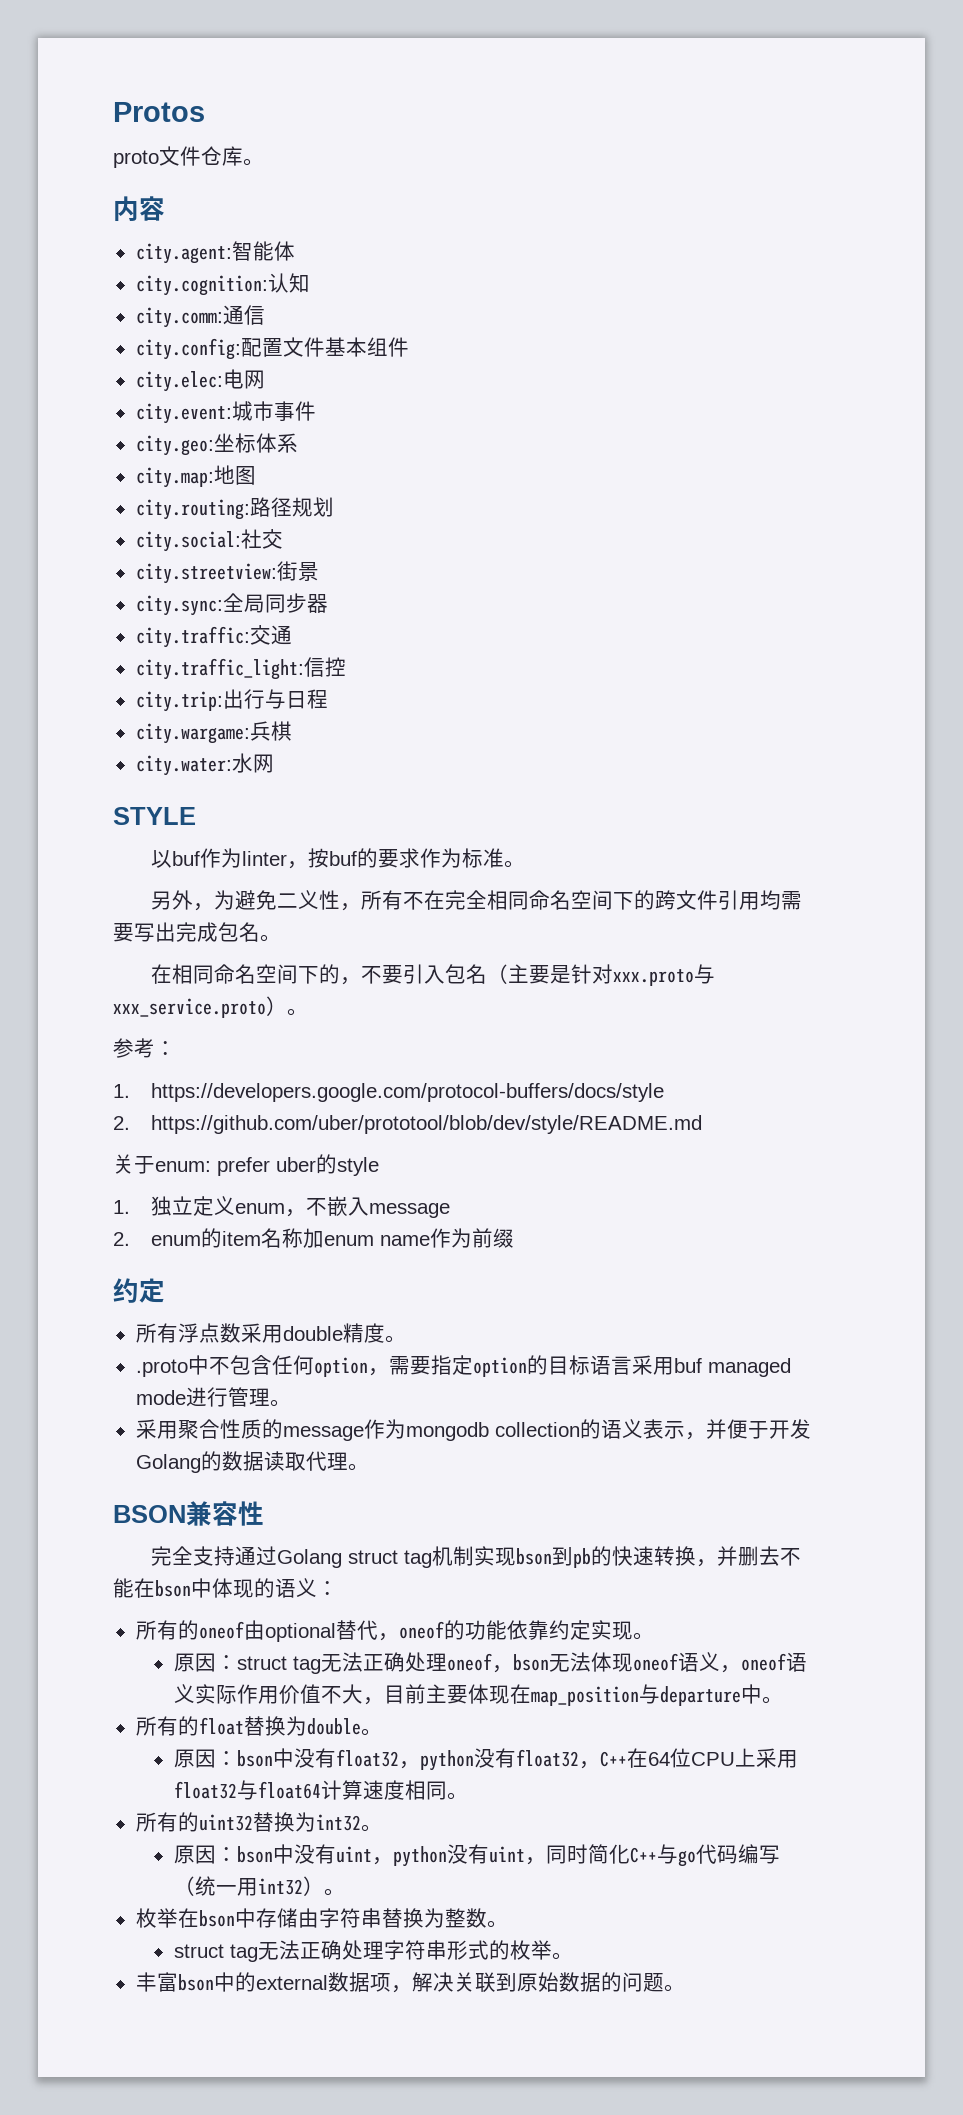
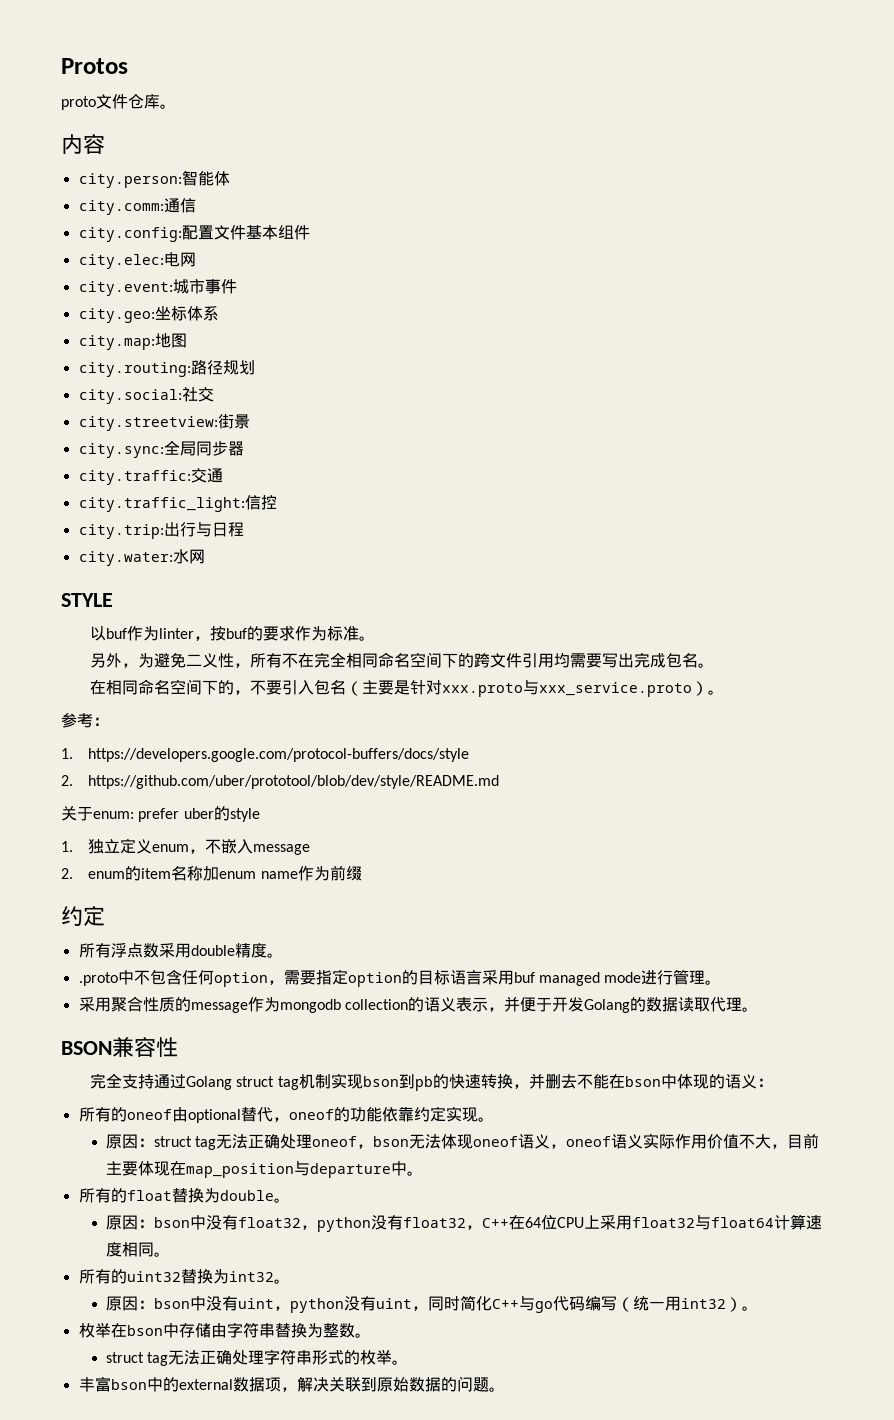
- city.agent:智能体
+ city.person:智能体
- city.cognition:认知
- city.wargame:兵棋

